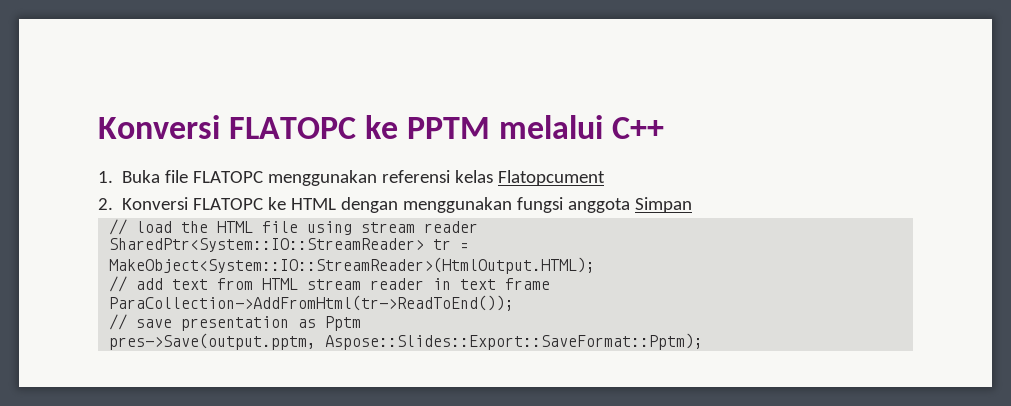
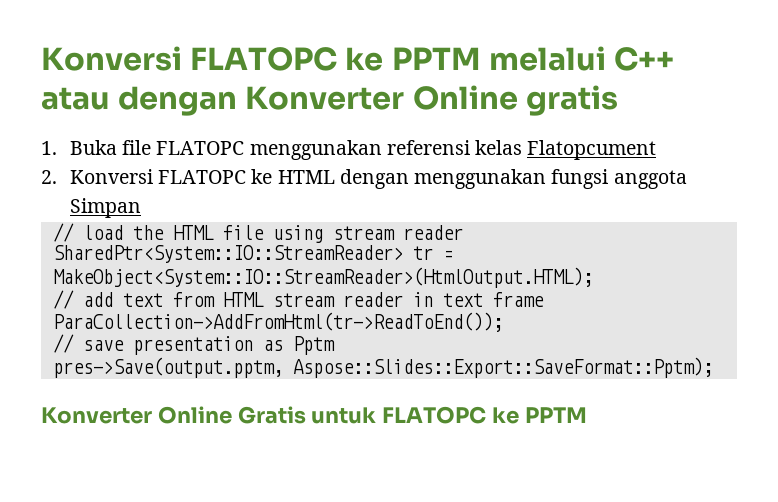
- Konversi FLATOPC ke PPTM melalui C++
+ Konversi FLATOPC ke PPTM melalui C++ atau dengan Konverter Online gratis
+ Konverter Online Gratis untuk FLATOPC ke PPTM

